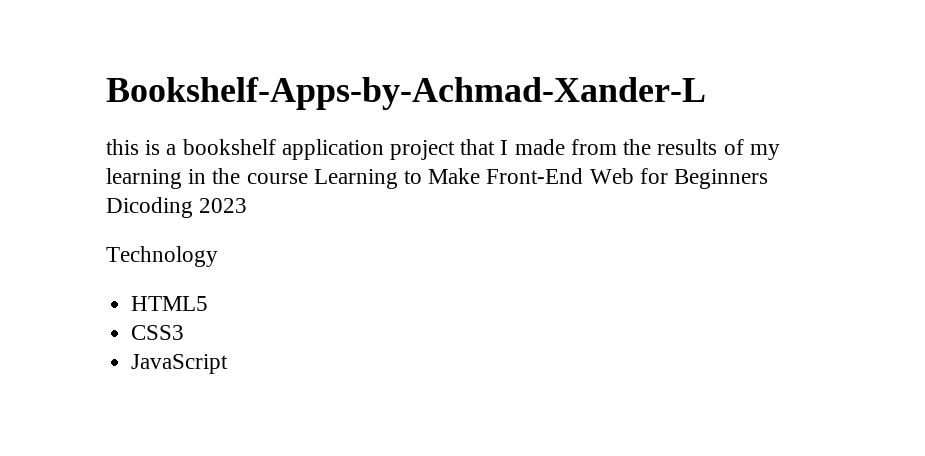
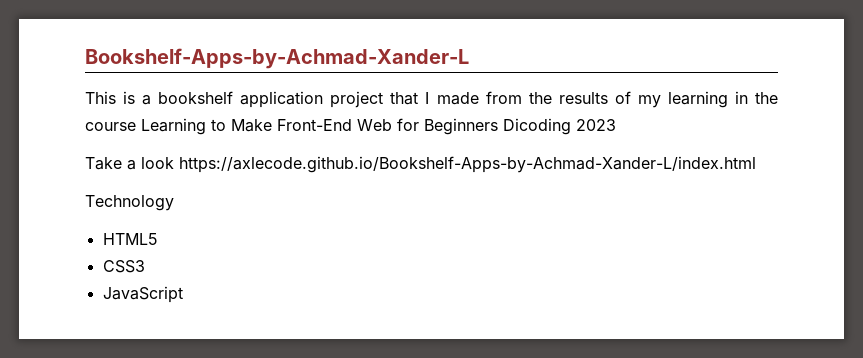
- this is a bookshelf application project that I made from the results of my learning in the course Learning to Make Front-End Web for Beginners Dicoding 2023
+ This is a bookshelf application project that I made from the results of my learning in the course Learning to Make Front-End Web for Beginners Dicoding 2023
+ Take a look https://axlecode.github.io/Bookshelf-Apps-by-Achmad-Xander-L/index.html

